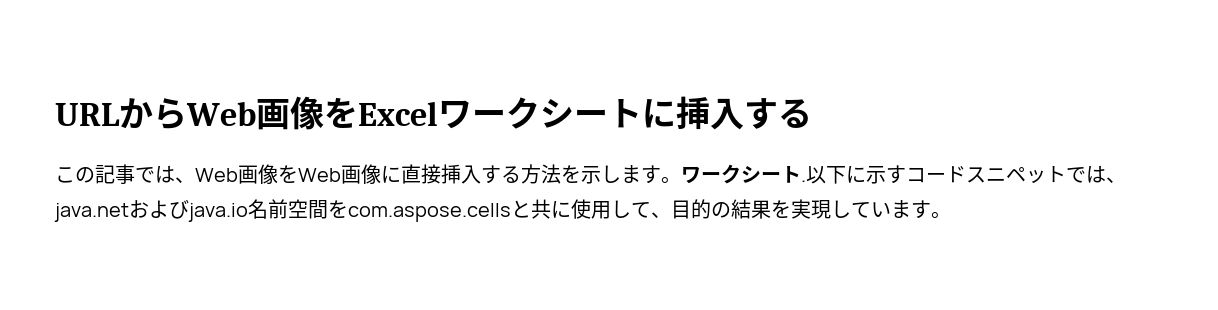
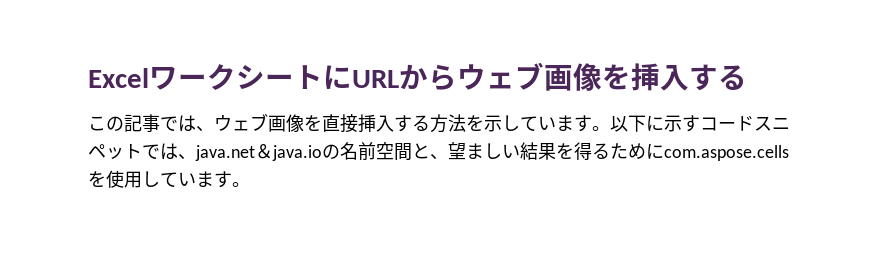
- URLからWeb画像をExcelワークシートに挿入する
+ ExcelワークシートにURLからウェブ画像を挿入する
- この記事では、Web画像をWeb画像に直接挿入する方法を示します。ワークシート.
+ この記事では、ウェブ画像を直接挿入する方法を示しています。
- 以下に示すコードスニペットでは、java.netおよびjava.io名前空間をcom.aspose.cellsと共に使用して、目的の結果を実現しています。
+ 以下に示すコードスニペットでは、java.net＆java.ioの名前空間と、望ましい結果を得るためにcom.aspose.cellsを使用しています。

